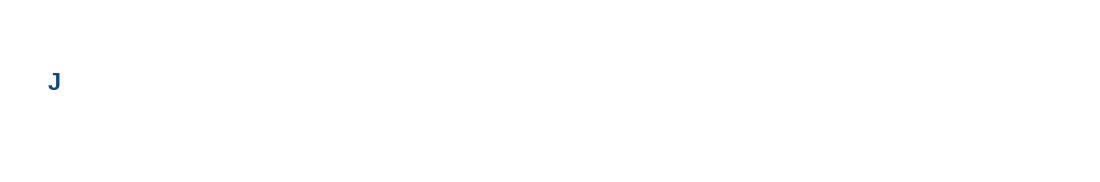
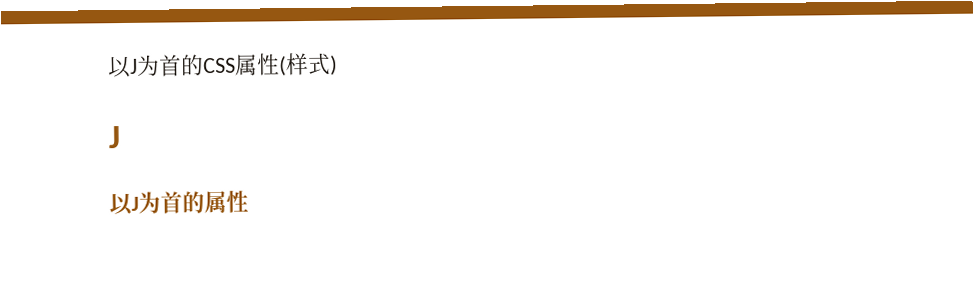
+ 以J为首的CSS属性(样式)
  J
+ 以J为首的属性

